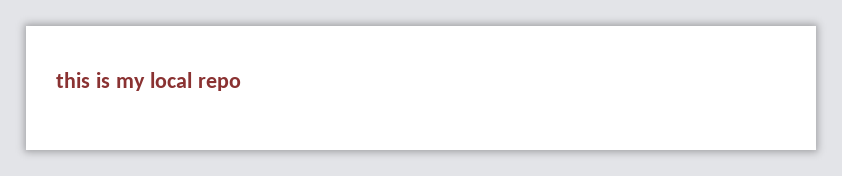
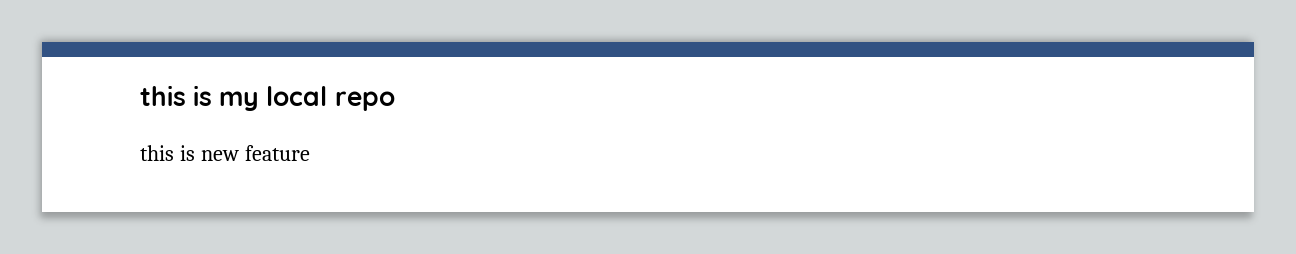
+ this is new feature

